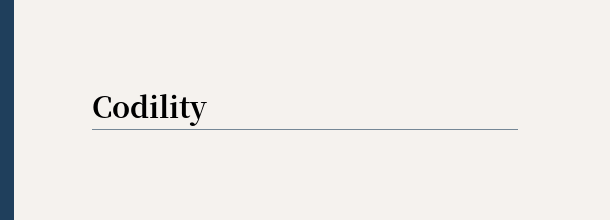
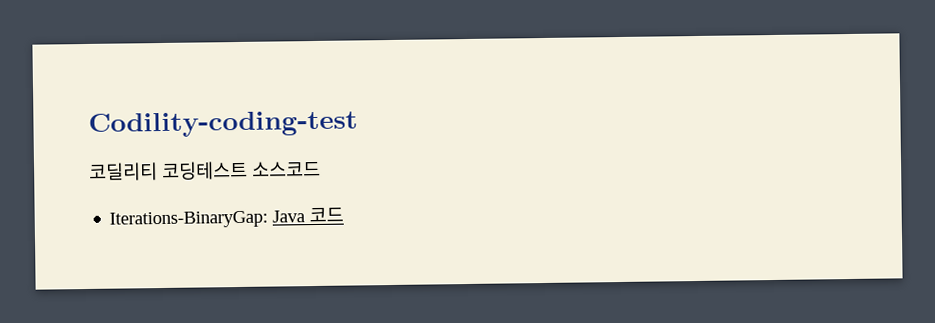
- Codility
+ Codility-coding-test
+ 코딜리티 코딩테스트 소스코드
+ Iterations-BinaryGap: Java 코드

